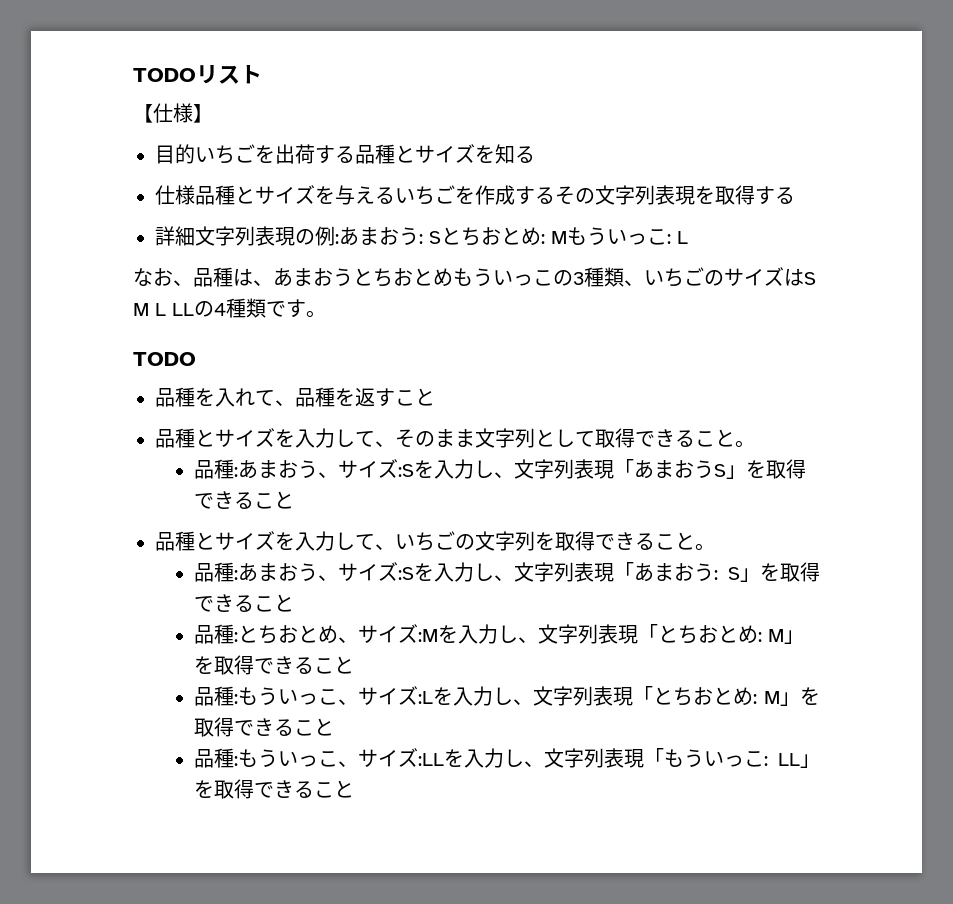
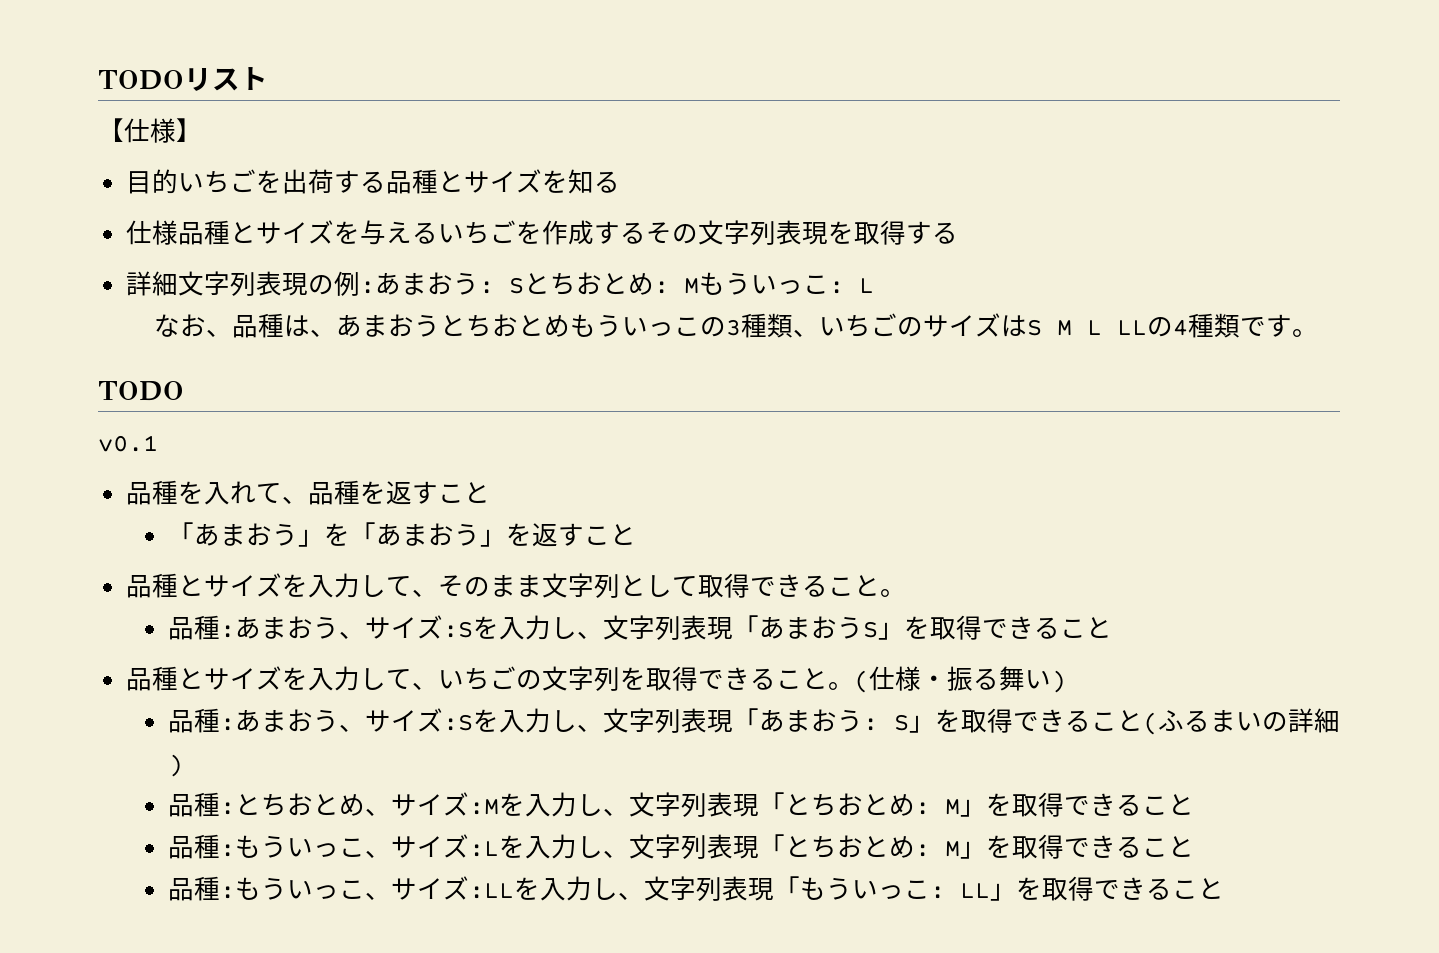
+ v0.1
+ 「あまおう」を「あまおう」を返すこと
+ (仕様・振る舞い)
- 品種:あまおう、サイズ:Sを入力し、文字列表現「あまおう: S」を取得できること
+ 品種:あまおう、サイズ:Sを入力し、文字列表現「あまおう: S」を取得できること(ふるまいの詳細)

